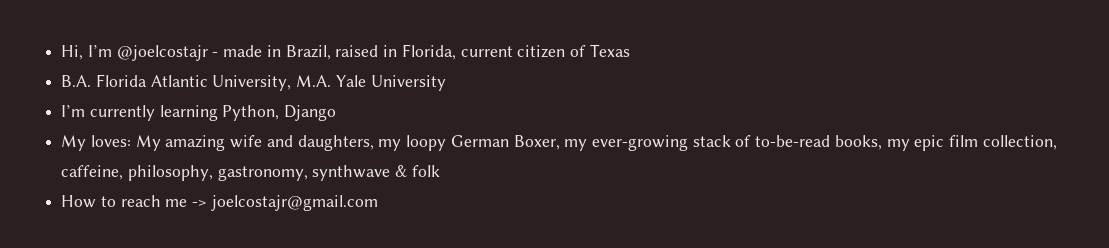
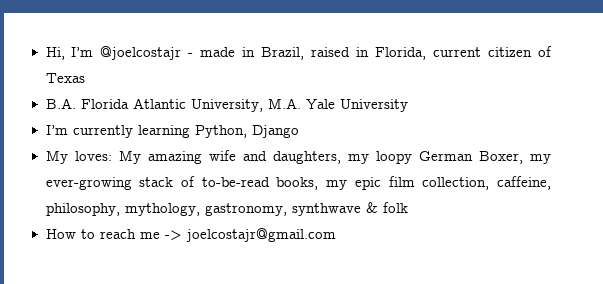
- My loves: My amazing wife and daughters, my loopy German Boxer, my ever-growing stack of to-be-read books, my epic film collection, caffeine, philosophy, gastronomy, synthwave & folk
+ My loves: My amazing wife and daughters, my loopy German Boxer, my ever-growing stack of to-be-read books, my epic film collection, caffeine, philosophy, mythology, gastronomy, synthwave & folk

